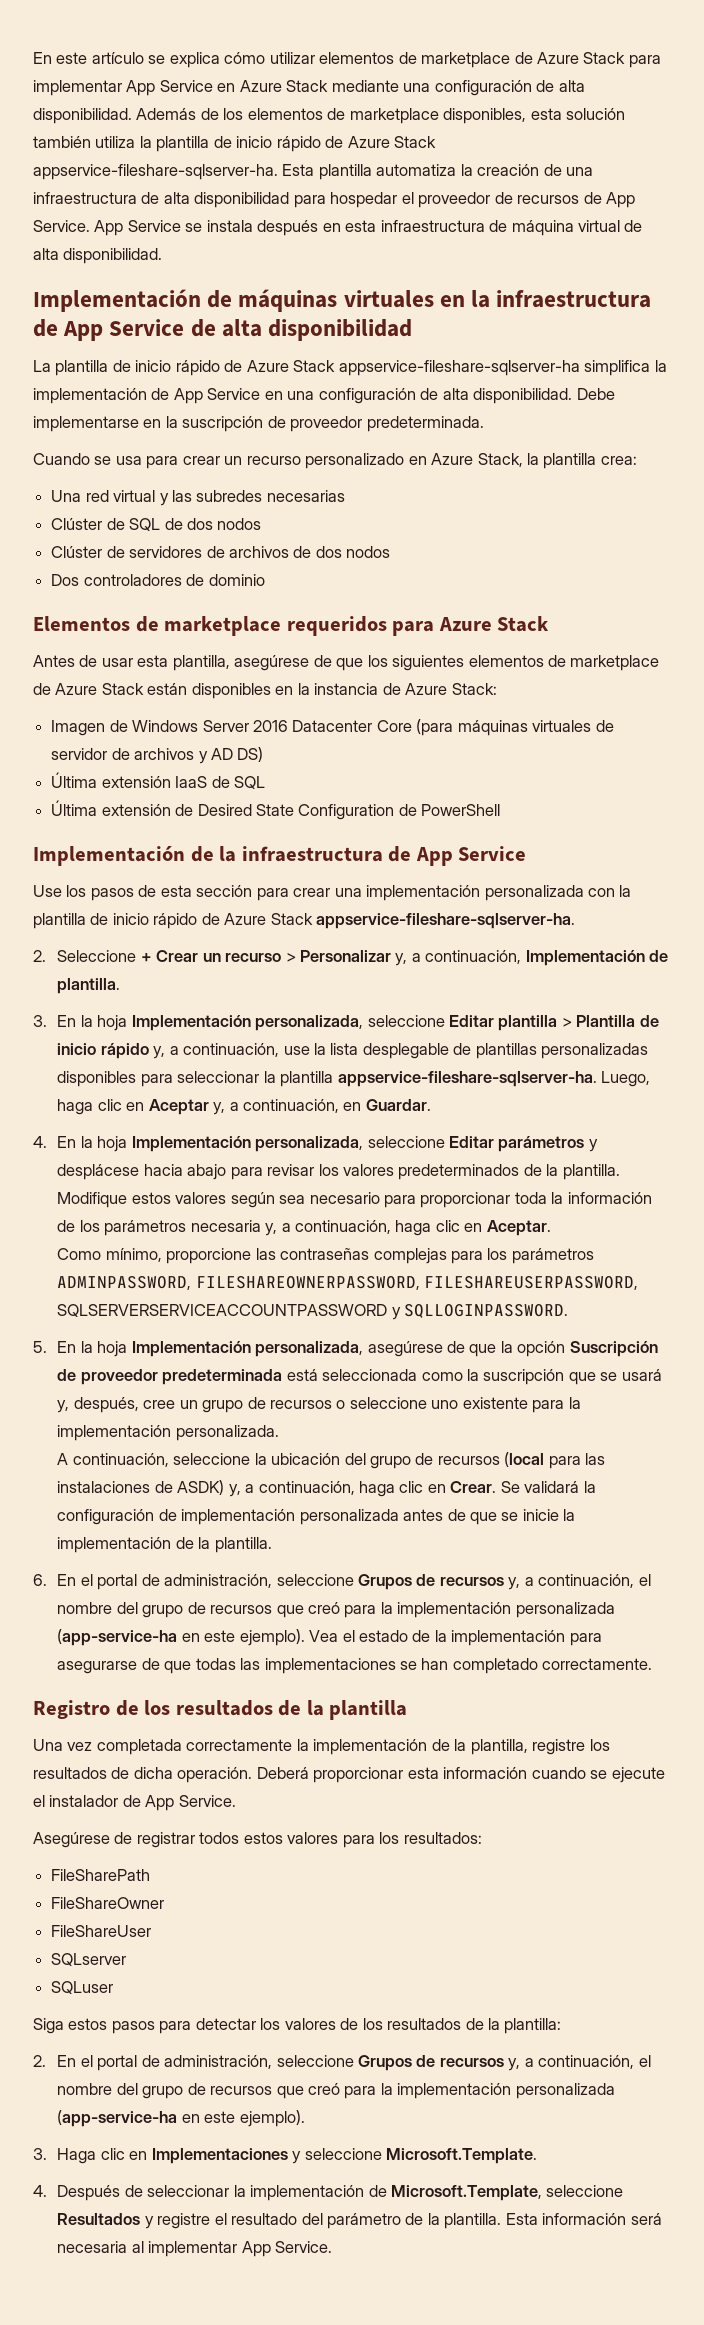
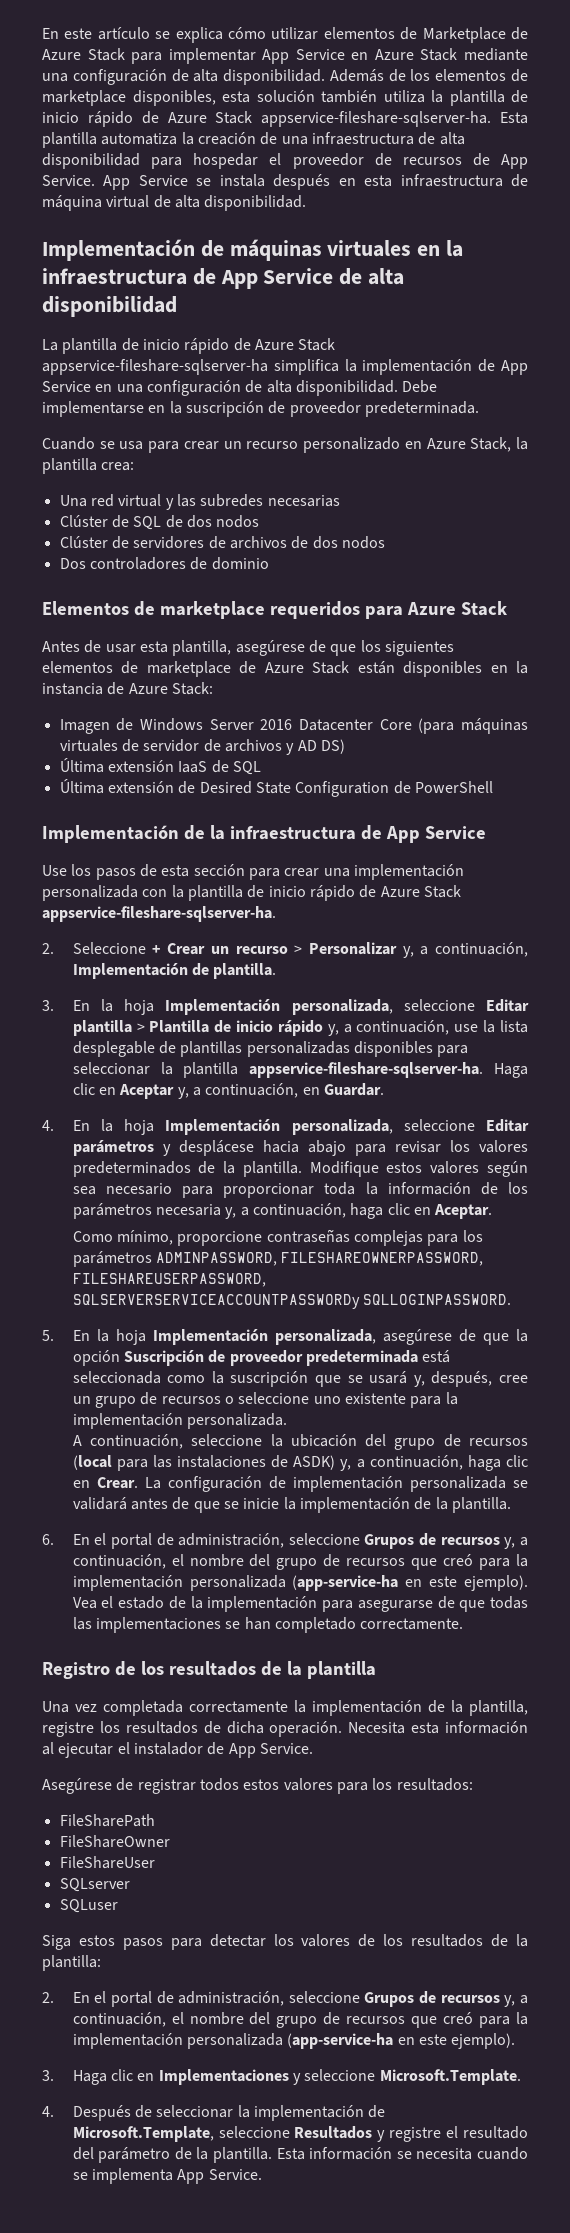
- En este artículo se explica cómo utilizar elementos de marketplace de Azure Stack para implementar App Service en Azure Stack mediante una configuración de alta disponibilidad.
+ En este artículo se explica cómo utilizar elementos de Marketplace de Azure Stack para implementar App Service en Azure Stack mediante una configuración de alta disponibilidad.
- Luego, haga clic en Aceptar y, a continuación, en Guardar.
+ Haga clic en Aceptar y, a continuación, en Guardar.
- Como mínimo, proporcione las contraseñas complejas para los parámetros ADMINPASSWORD, FILESHAREOWNERPASSWORD, FILESHAREUSERPASSWORD, SQLSERVERSERVICEACCOUNTPASSWORD y SQLLOGINPASSWORD.
+ Como mínimo, proporcione contraseñas complejas para los parámetros ADMINPASSWORD, FILESHAREOWNERPASSWORD, FILESHAREUSERPASSWORD, SQLSERVERSERVICEACCOUNTPASSWORDy SQLLOGINPASSWORD.
- Se validará la configuración de implementación personalizada antes de que se inicie la implementación de la plantilla.
+ La configuración de implementación personalizada se validará antes de que se inicie la implementación de la plantilla.
- Deberá proporcionar esta información cuando se ejecute el instalador de App Service.
+ Necesita esta información al ejecutar el instalador de App Service.
- Esta información será necesaria al implementar App Service.
+ Esta información se necesita cuando se implementa App Service.

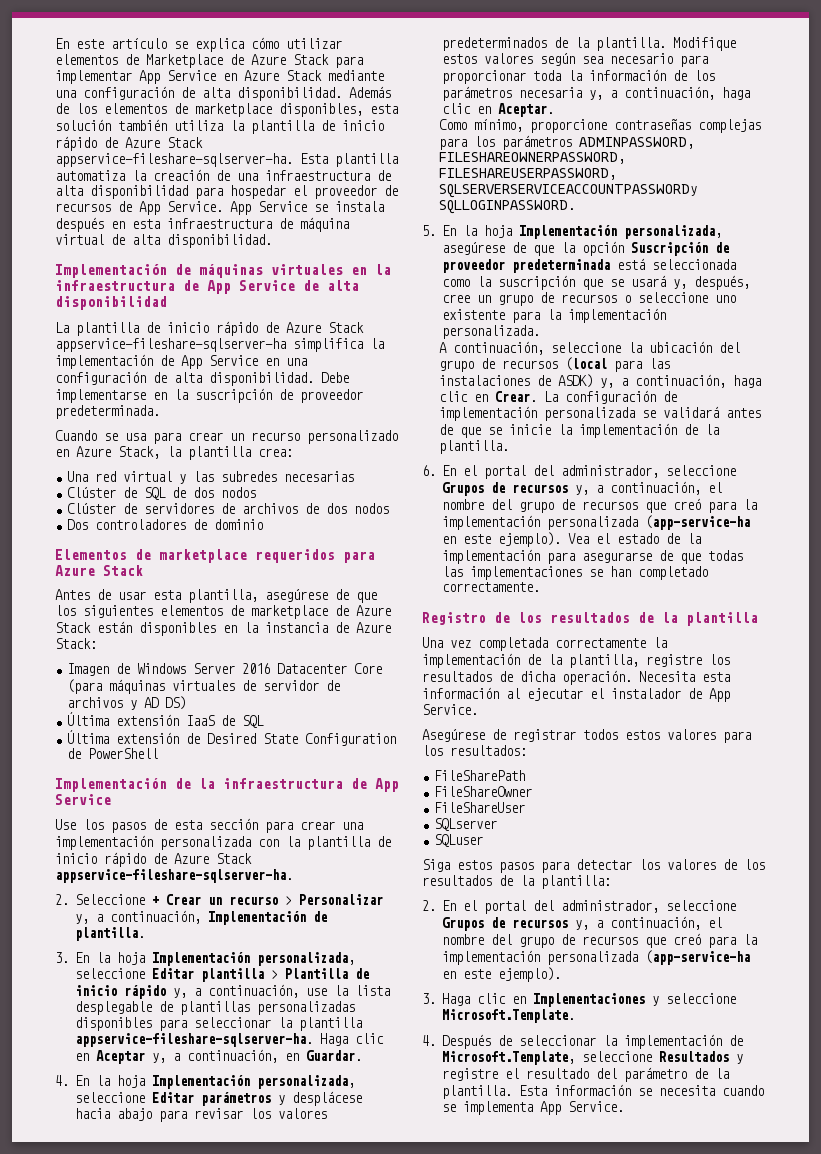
- 6. En el portal de administración, seleccione Grupos de recursos y, a continuación, el nombre del grupo de recursos que creó para la implementación personalizada (app-service-ha en este ejemplo).
+ 6. En el portal del administrador, seleccione Grupos de recursos y, a continuación, el nombre del grupo de recursos que creó para la implementación personalizada (app-service-ha en este ejemplo).
- 2. En el portal de administración, seleccione Grupos de recursos y, a continuación, el nombre del grupo de recursos que creó para la implementación personalizada (app-service-ha en este ejemplo).
+ 2. En el portal del administrador, seleccione Grupos de recursos y, a continuación, el nombre del grupo de recursos que creó para la implementación personalizada (app-service-ha en este ejemplo).

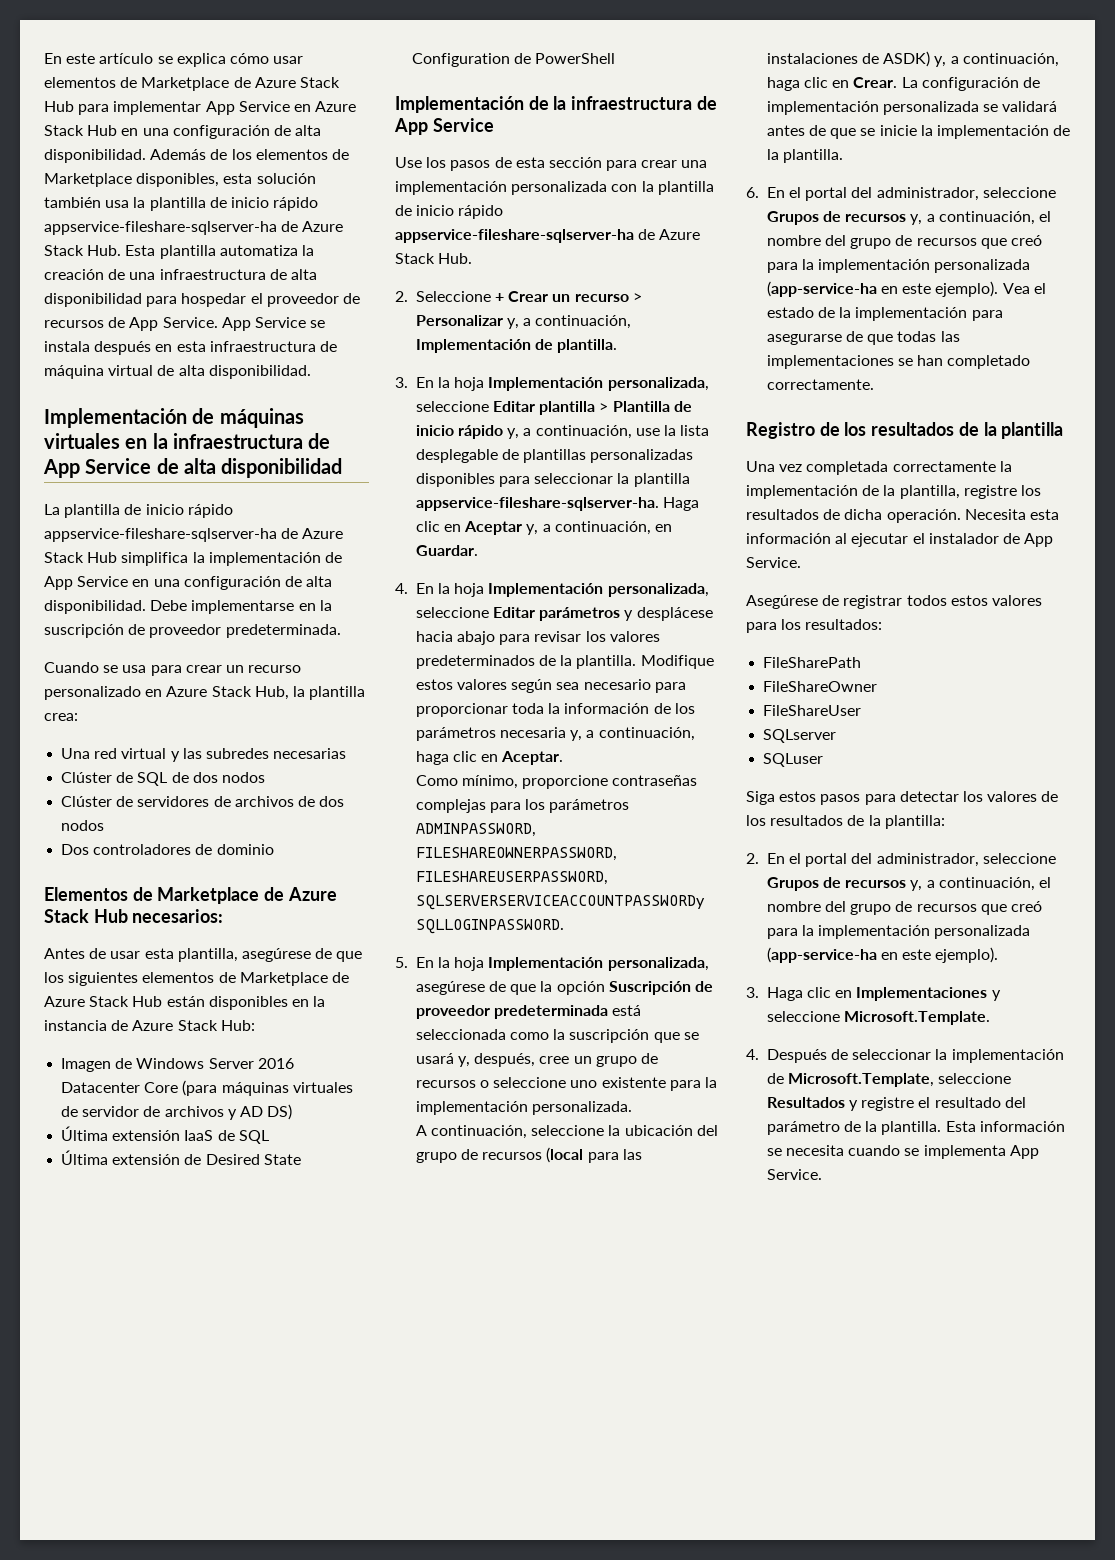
- En este artículo se explica cómo utilizar elementos de Marketplace de Azure Stack para implementar App Service en Azure Stack mediante una configuración de alta disponibilidad.
+ En este artículo se explica cómo usar elementos de Marketplace de Azure Stack Hub para implementar App Service en Azure Stack Hub en una configuración de alta disponibilidad.
- Además de los elementos de marketplace disponibles, esta solución también utiliza la plantilla de inicio rápido de Azure Stack appservice-fileshare-sqlserver-ha. Esta plantilla automatiza la creación de una infraestructura de alta disponibilidad para hospedar el proveedor de recursos de App Service.
+ Además de los elementos de Marketplace disponibles, esta solución también usa la plantilla de inicio rápido appservice-fileshare-sqlserver-ha de Azure Stack Hub. Esta plantilla automatiza la creación de una infraestructura de alta disponibilidad para hospedar el proveedor de recursos de App Service.
- La plantilla de inicio rápido de Azure Stack appservice-fileshare-sqlserver-ha simplifica la implementación de App Service en una configuración de alta disponibilidad.
+ La plantilla de inicio rápido appservice-fileshare-sqlserver-ha de Azure Stack Hub simplifica la implementación de App Service en una configuración de alta disponibilidad.
- Cuando se usa para crear un recurso personalizado en Azure Stack, la plantilla crea:
+ Cuando se usa para crear un recurso personalizado en Azure Stack Hub, la plantilla crea:
- Elementos de marketplace requeridos para Azure Stack
+ Elementos de Marketplace de Azure Stack Hub necesarios:
- Antes de usar esta plantilla, asegúrese de que los siguientes elementos de marketplace de Azure Stack están disponibles en la instancia de Azure Stack:
+ Antes de usar esta plantilla, asegúrese de que los siguientes elementos de Marketplace de Azure Stack Hub están disponibles en la instancia de Azure Stack Hub:
- Use los pasos de esta sección para crear una implementación personalizada con la plantilla de inicio rápido de Azure Stack appservice-fileshare-sqlserver-ha.
+ Use los pasos de esta sección para crear una implementación personalizada con la plantilla de inicio rápido appservice-fileshare-sqlserver-ha de Azure Stack Hub.

